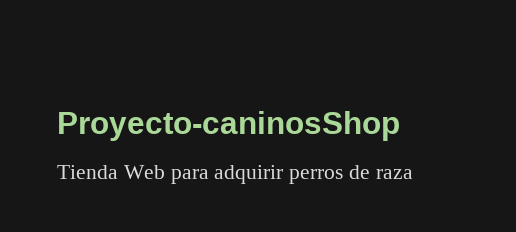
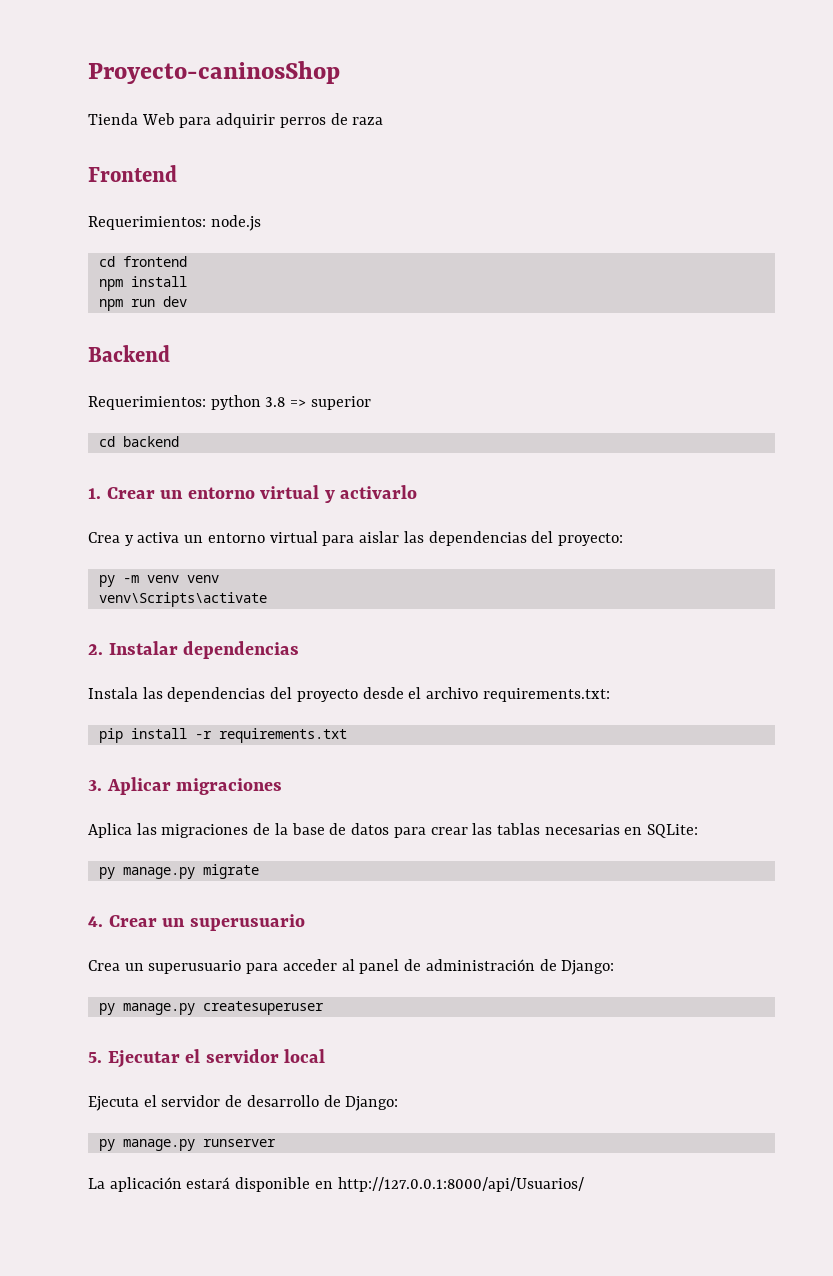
+ Frontend
+ Requerimientos: node.js
+ cd frontend
+ npm install
+ npm run dev
+ Backend
+ Requerimientos: python 3.8 => superior
+ cd backend
+ 1. Crear un entorno virtual y activarlo
+ Crea y activa un entorno virtual para aislar las dependencias del proyecto:
+ py -m venv venv
+ venv\Scripts\activate
+ 2. Instalar dependencias
+ Instala las dependencias del proyecto desde el archivo requirements.txt:
+ pip install -r requirements.txt
+ 3. Aplicar migraciones
+ Aplica las migraciones de la base de datos para crear las tablas necesarias en SQLite:
+ py manage.py migrate
+ 4. Crear un superusuario
+ Crea un superusuario para acceder al panel de administración de Django:
+ py manage.py createsuperuser
+ 5. Ejecutar el servidor local
+ Ejecuta el servidor de desarrollo de Django:
+ py manage.py runserver
+ La aplicación estará disponible en http://127.0.0.1:8000/api/Usuarios/

